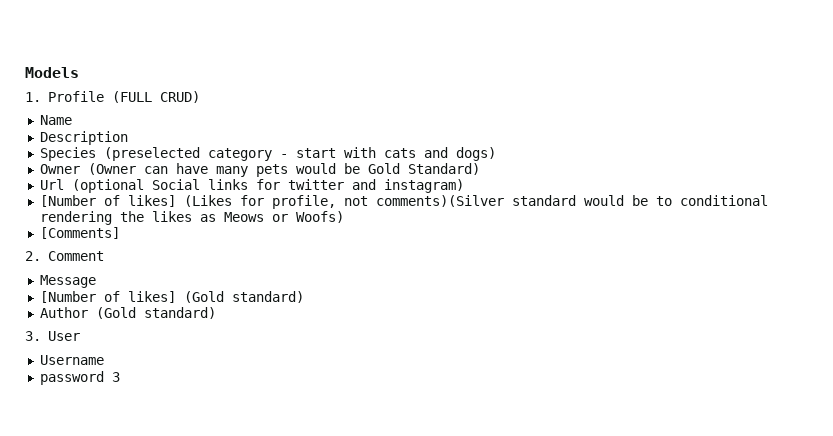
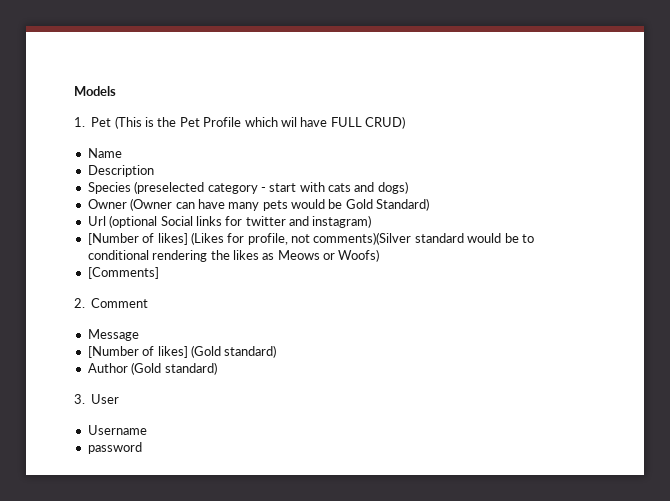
- 1. Profile (FULL CRUD)
+ 1. Pet (This is the Pet Profile which wil have FULL CRUD)
- password 3
+ password

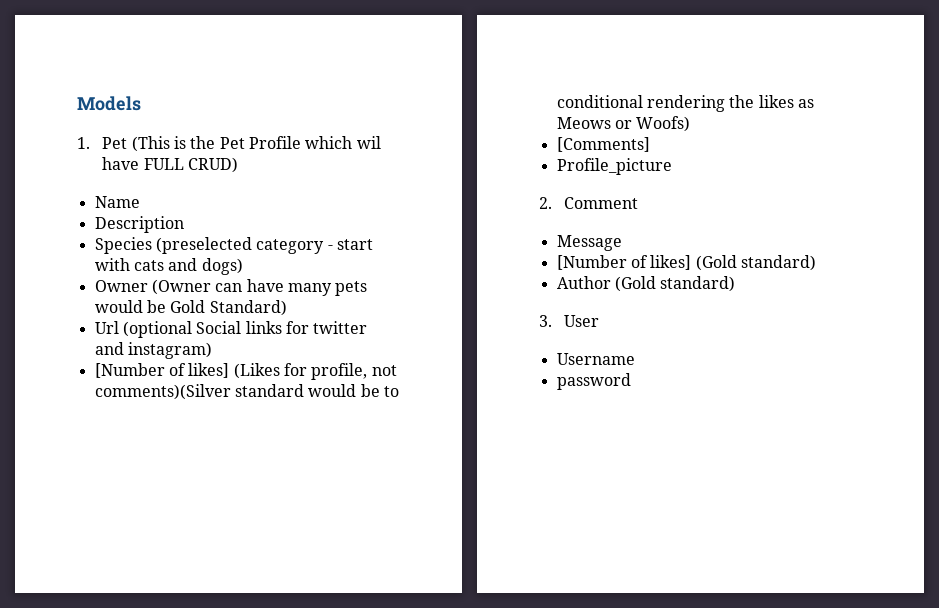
+ Profile_picture

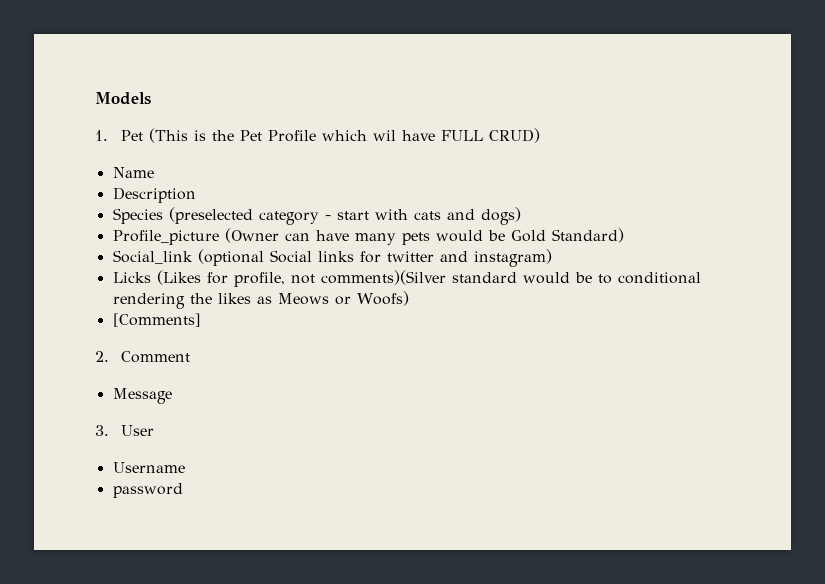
- Owner (Owner can have many pets would be Gold Standard)
+ Profile_picture (Owner can have many pets would be Gold Standard)
- Url (optional Social links for twitter and instagram)
+ Social_link (optional Social links for twitter and instagram)
- [Number of likes] (Likes for profile, not comments)(Silver standard would be to conditional rendering the likes as Meows or Woofs)
+ Licks (Likes for profile, not comments)(Silver standard would be to conditional rendering the likes as Meows or Woofs)
- Profile_picture
- [Number of likes] (Gold standard)
- Author (Gold standard)

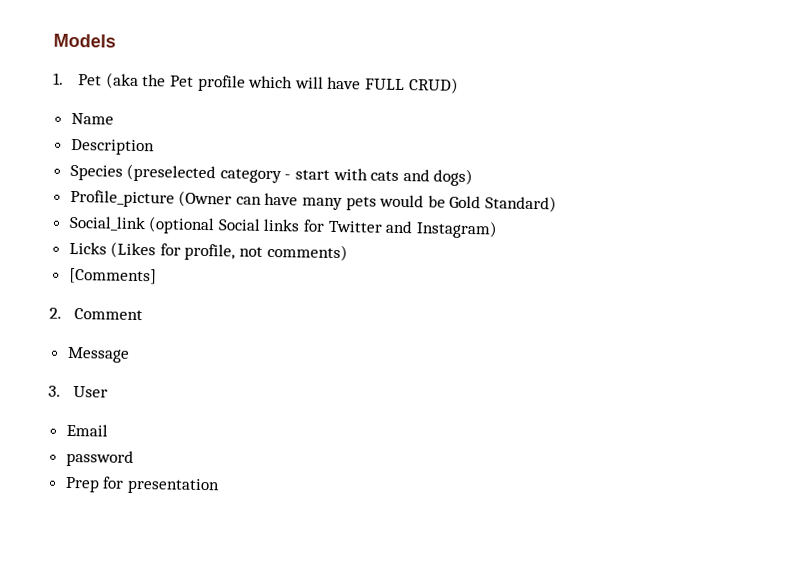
- 1. Pet (This is the Pet Profile which wil have FULL CRUD)
+ 1. Pet (aka the Pet profile which will have FULL CRUD)
- Social_link (optional Social links for twitter and instagram)
+ Social_link (optional Social links for Twitter and Instagram)
- Licks (Likes for profile, not comments)(Silver standard would be to conditional rendering the likes as Meows or Woofs)
+ Licks (Likes for profile, not comments)
- Username
+ Email
+ Prep for presentation

